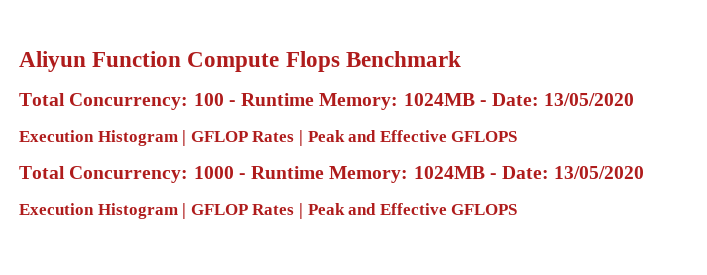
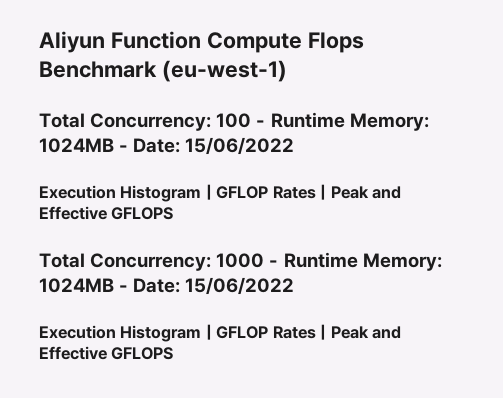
- Aliyun Function Compute Flops Benchmark
+ Aliyun Function Compute Flops Benchmark (eu-west-1)
- Total Concurrency: 100 - Runtime Memory: 1024MB - Date: 13/05/2020
+ Total Concurrency: 100 - Runtime Memory: 1024MB - Date: 15/06/2022
- Total Concurrency: 1000 - Runtime Memory: 1024MB - Date: 13/05/2020
+ Total Concurrency: 1000 - Runtime Memory: 1024MB - Date: 15/06/2022

